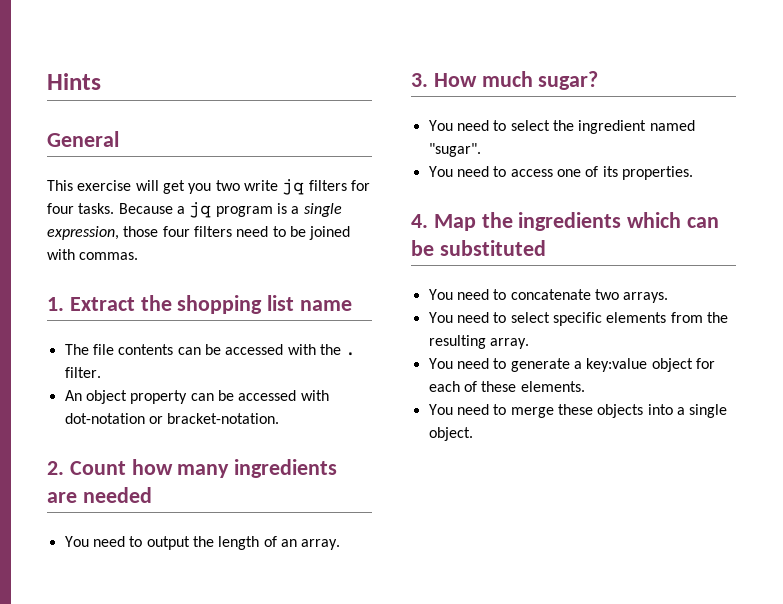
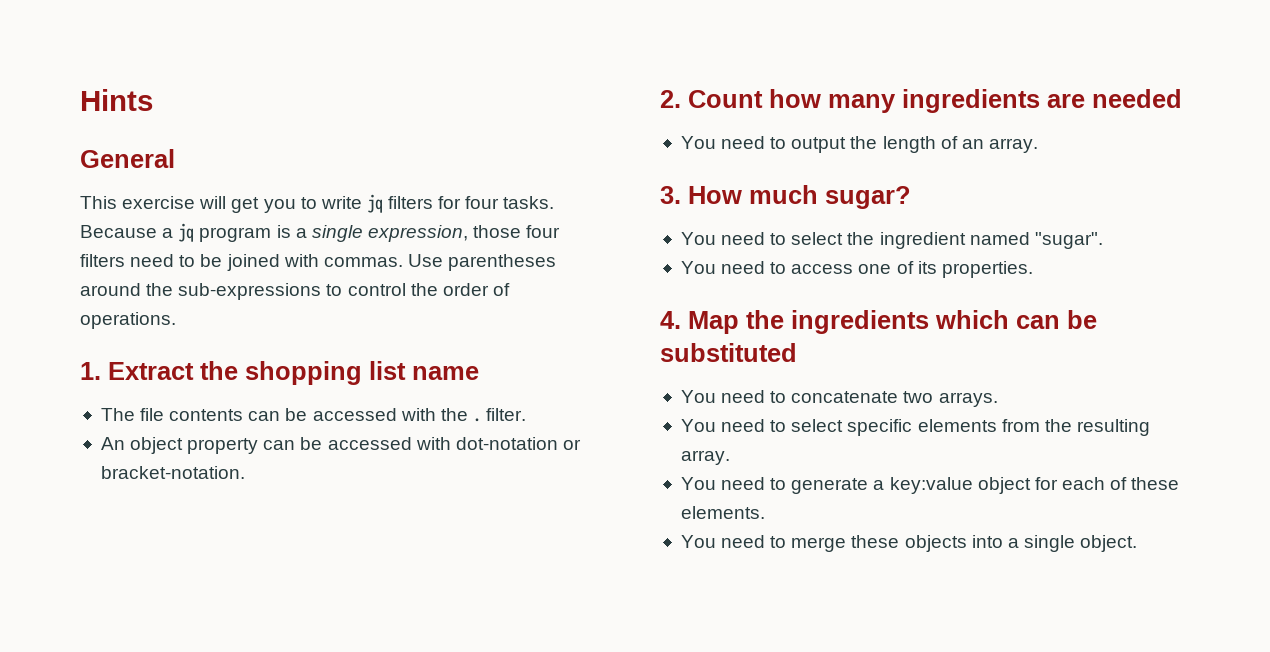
- This exercise will get you two write jq filters for four tasks.
+ This exercise will get you to write jq filters for four tasks.
+ Use parentheses around the sub-expressions to control the order of operations.

